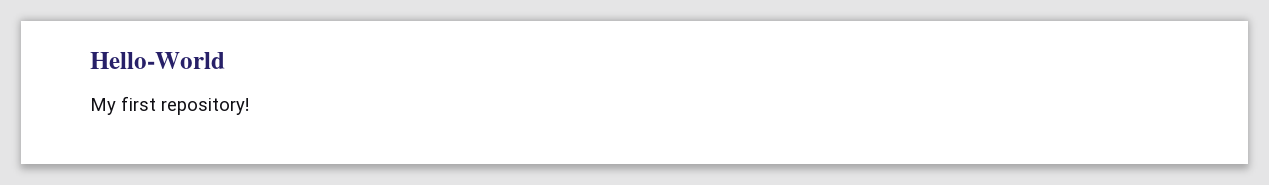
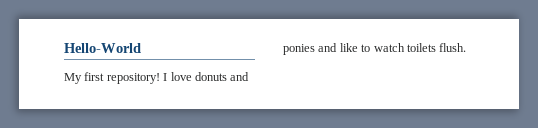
+ I love donuts and ponies and like to watch toilets flush.

